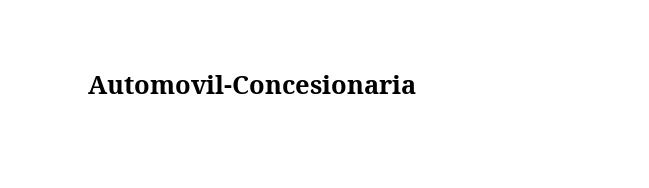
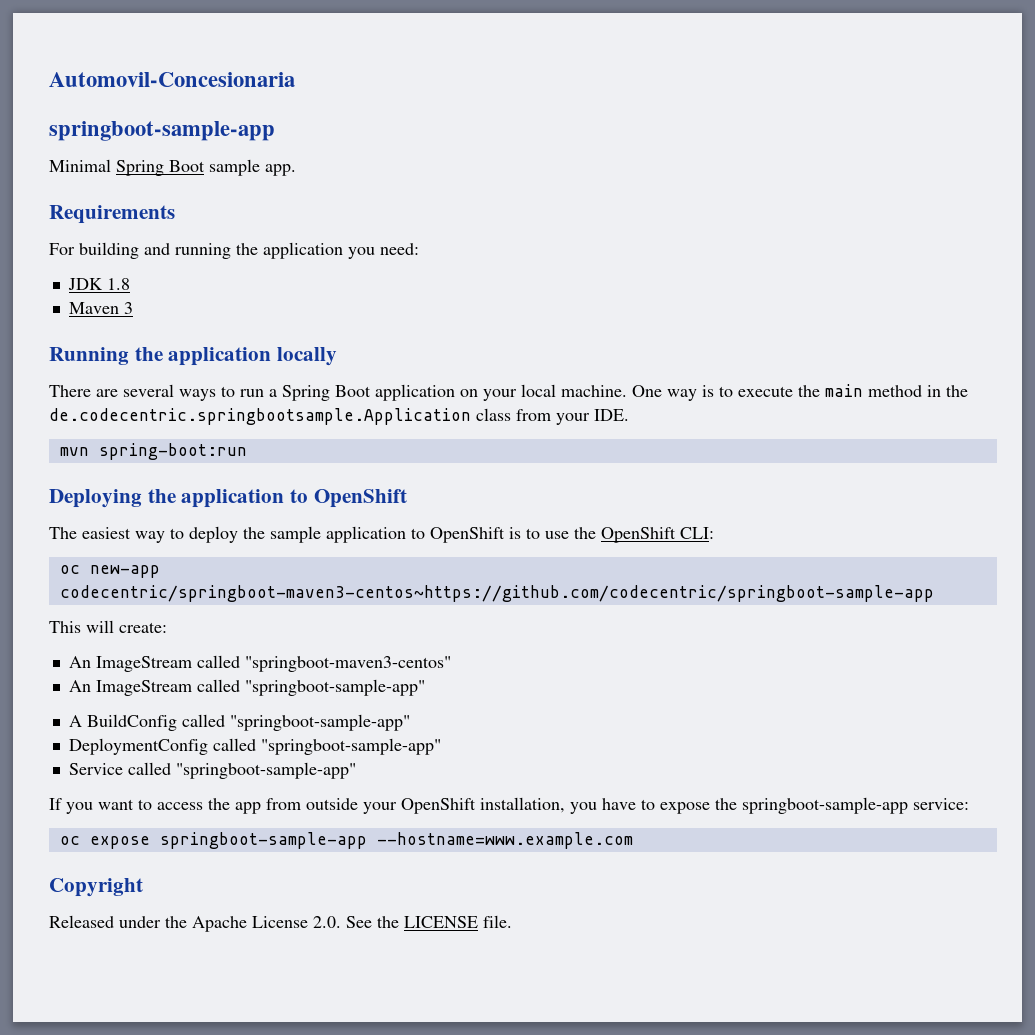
  Automovil-Concesionaria
+ springboot-sample-app
+ Minimal Spring Boot sample app.
+ Requirements
+ For building and running the application you need:
+ JDK 1.8
+ Maven 3
+ Running the application locally
+ There are several ways to run a Spring Boot application on your local machine. One way is to execute the main method in the de.codecentric.springbootsample.Application class from your IDE.
+ mvn spring-boot:run
+ Deploying the application to OpenShift
+ The easiest way to deploy the sample application to OpenShift is to use the OpenShift CLI:
+ oc new-app codecentric/springboot-maven3-centos~https://github.com/codecentric/springboot-sample-app
+ This will create:
+ An ImageStream called "springboot-maven3-centos"
+ An ImageStream called "springboot-sample-app"
+ A BuildConfig called "springboot-sample-app"
+ DeploymentConfig called "springboot-sample-app"
+ Service called "springboot-sample-app"
+ If you want to access the app from outside your OpenShift installation, you have to expose the springboot-sample-app service:
+ oc expose springboot-sample-app --hostname=www.example.com
+ Copyright
+ Released under the Apache License 2.0. See the LICENSE file.

